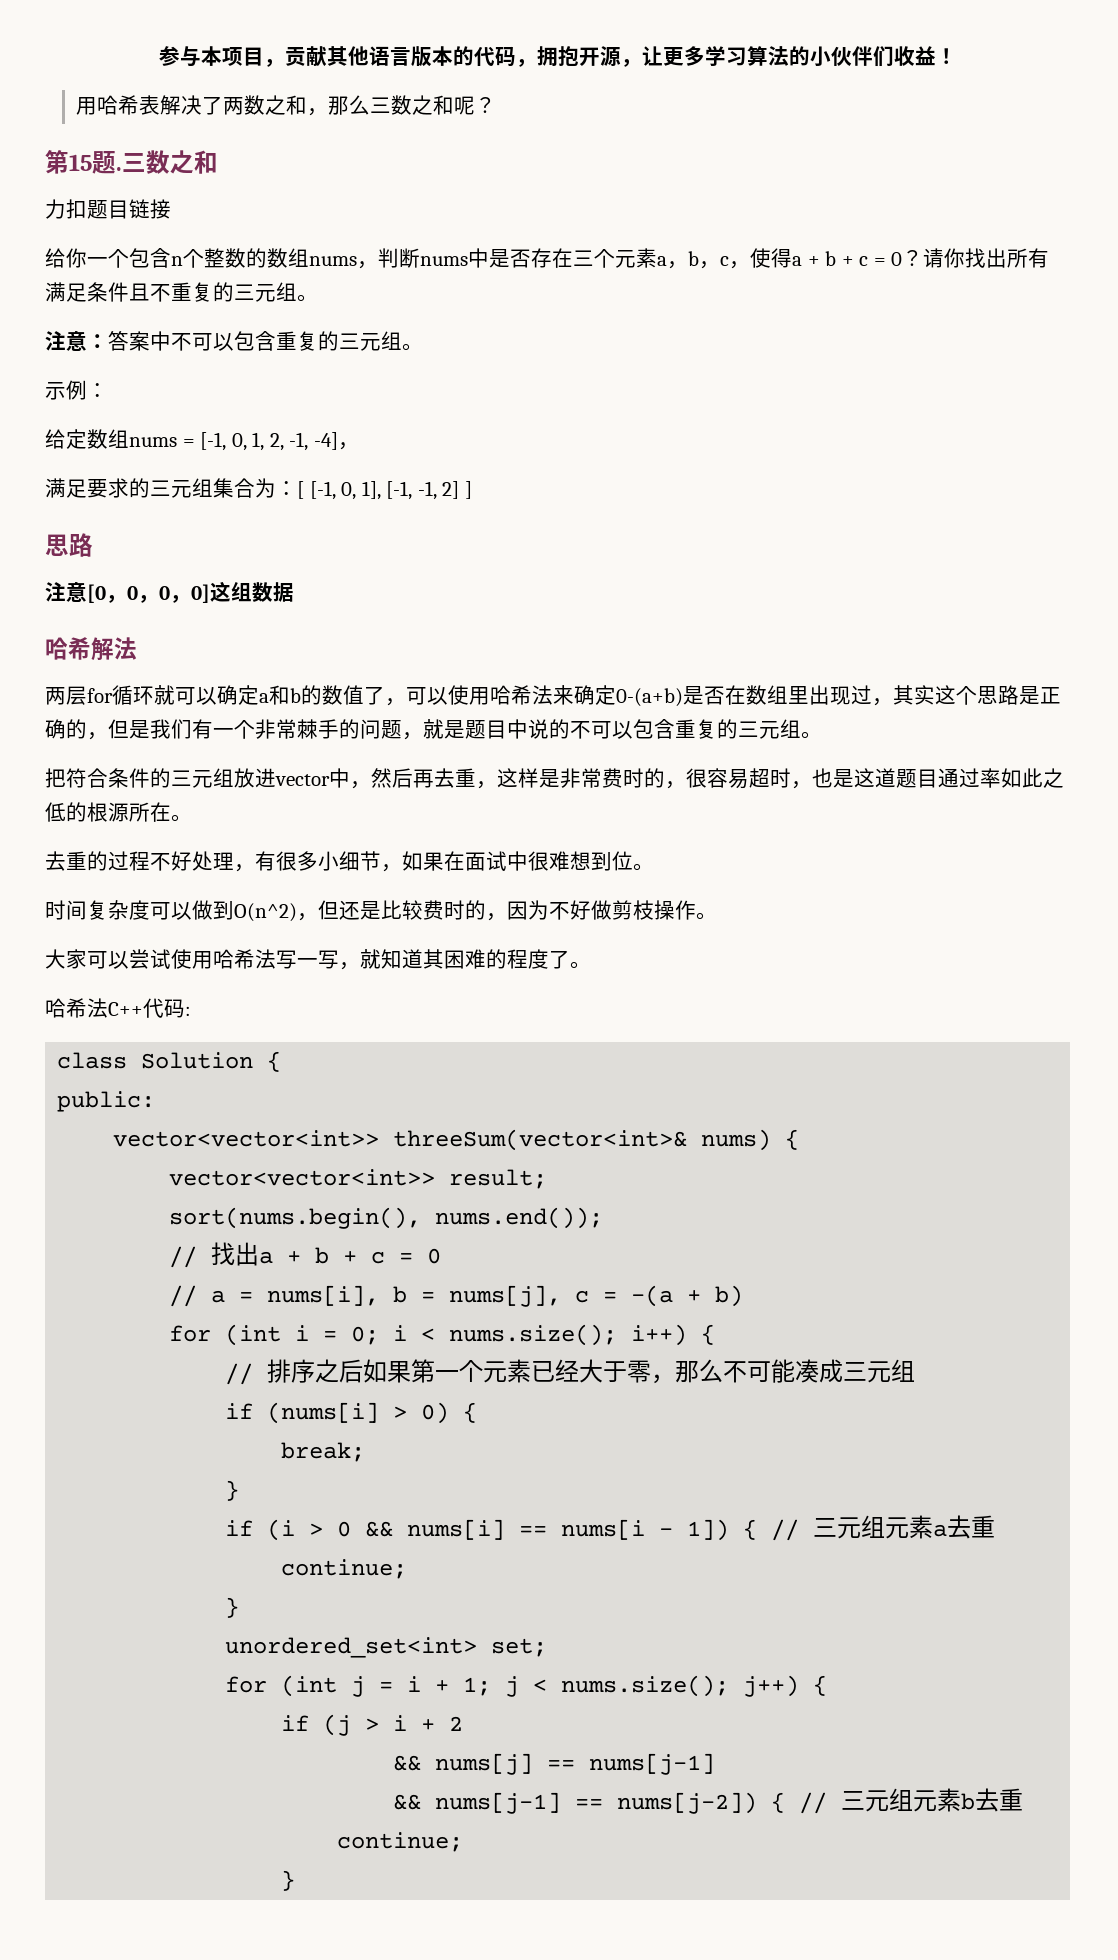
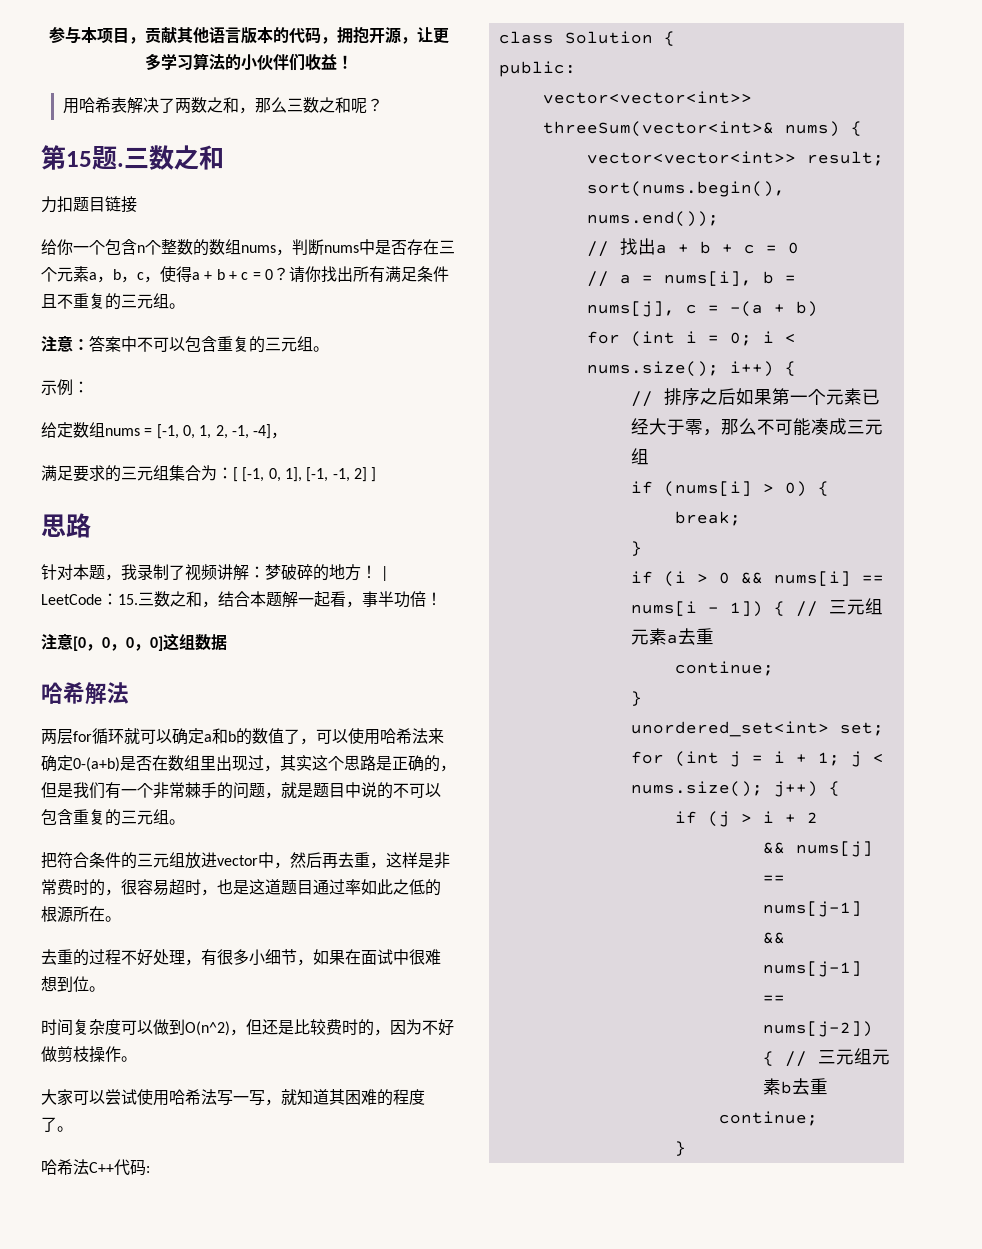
+ 针对本题，我录制了视频讲解：梦破碎的地方！ | LeetCode：15.三数之和，结合本题解一起看，事半功倍！

